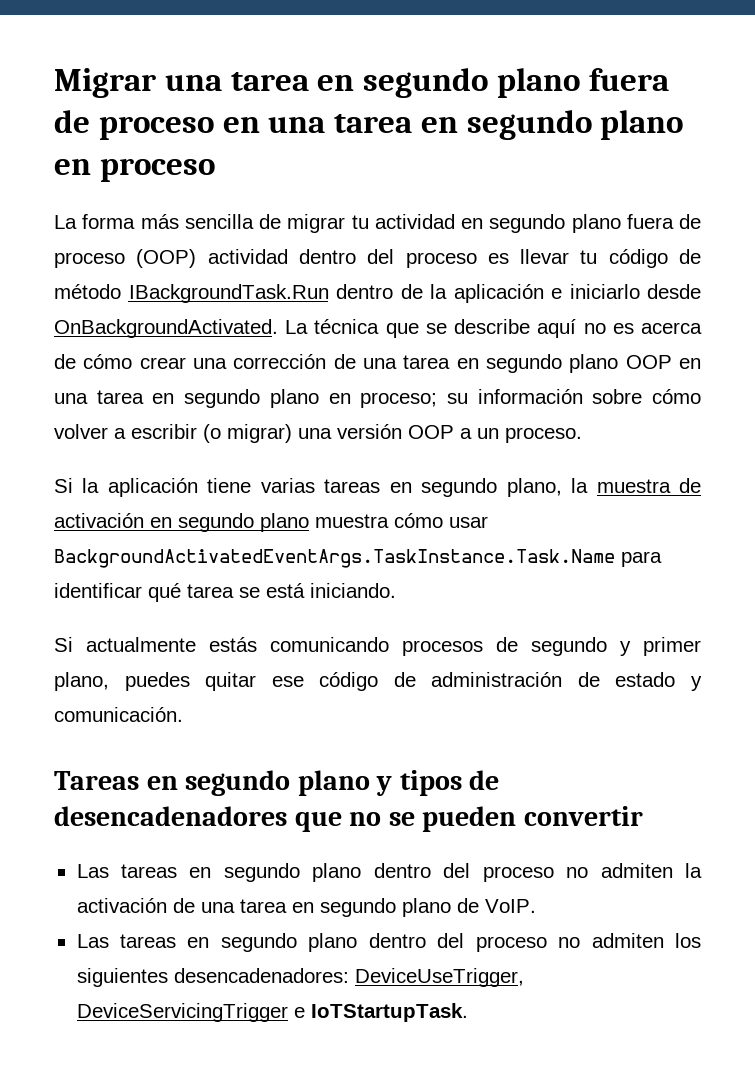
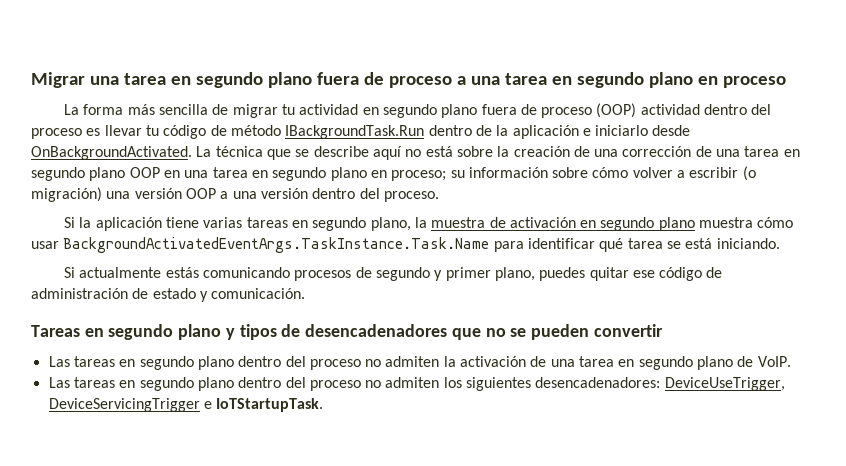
- Migrar una tarea en segundo plano fuera de proceso en una tarea en segundo plano en proceso
+ Migrar una tarea en segundo plano fuera de proceso a una tarea en segundo plano en proceso
- La técnica que se describe aquí no es acerca de cómo crear una corrección de una tarea en segundo plano OOP en una tarea en segundo plano en proceso; su información sobre cómo volver a escribir (o migrar) una versión OOP a un proceso.
+ La técnica que se describe aquí no está sobre la creación de una corrección de una tarea en segundo plano OOP en una tarea en segundo plano en proceso; su información sobre cómo volver a escribir (o migración) una versión OOP a una versión dentro del proceso.

